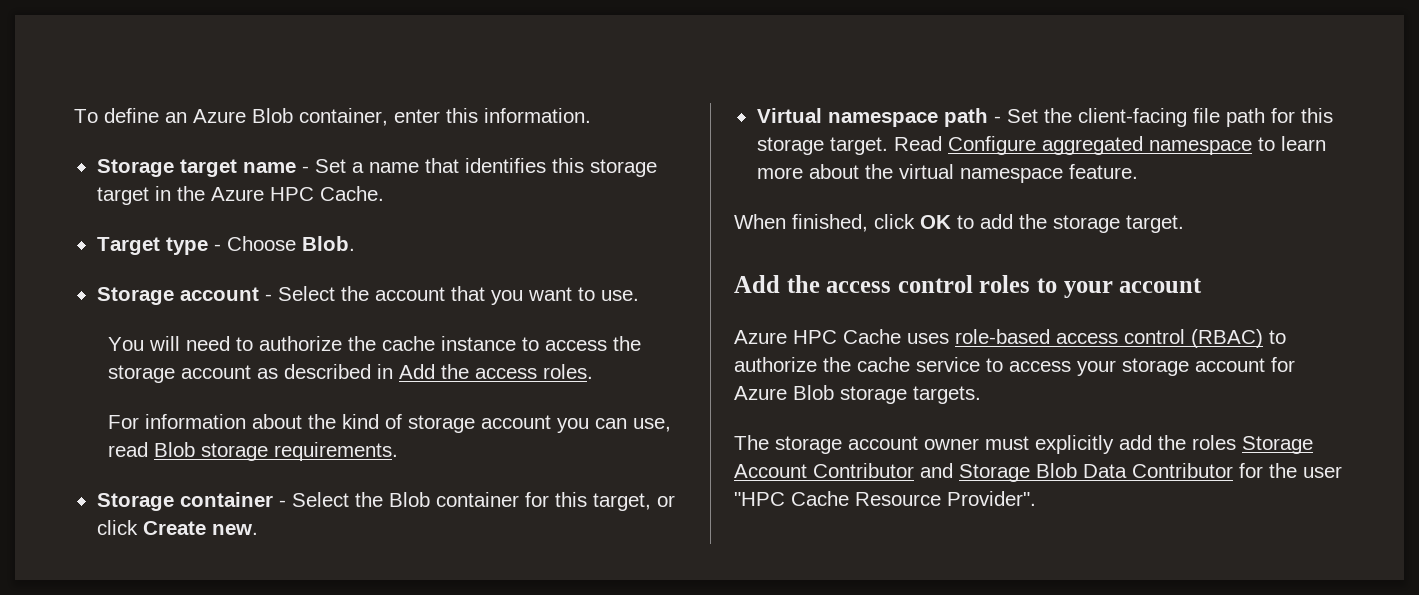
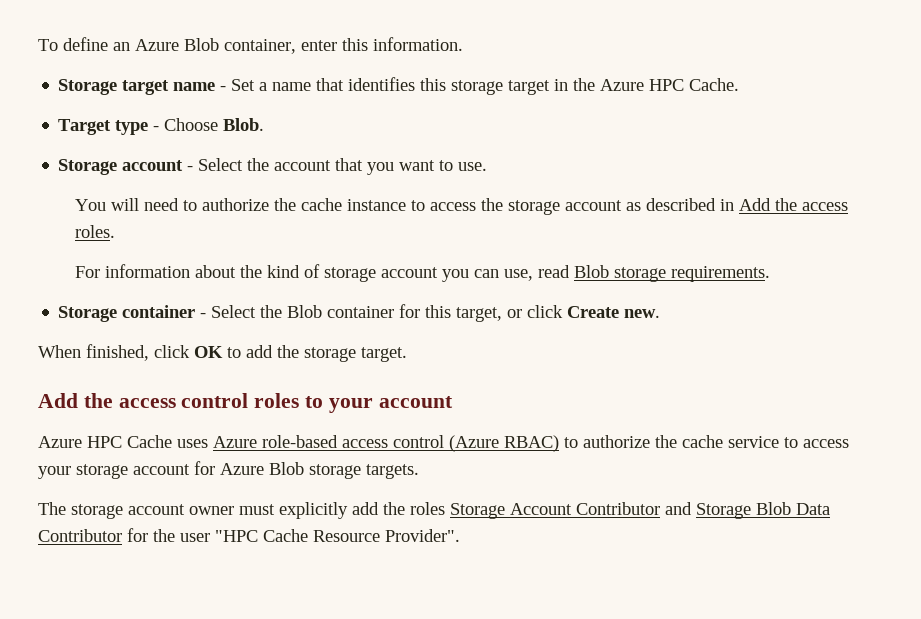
- Virtual namespace path - Set the client-facing file path for this storage target. Read Configure aggregated namespace to learn more about the virtual namespace feature.
- Azure HPC Cache uses role-based access control (RBAC) to authorize the cache service to access your storage account for Azure Blob storage targets.
+ Azure HPC Cache uses Azure role-based access control (Azure RBAC) to authorize the cache service to access your storage account for Azure Blob storage targets.

